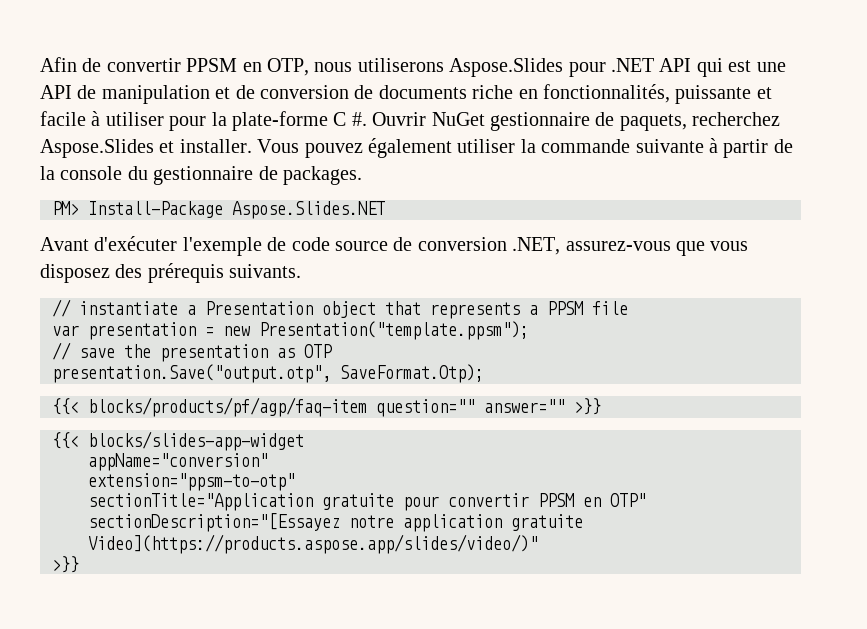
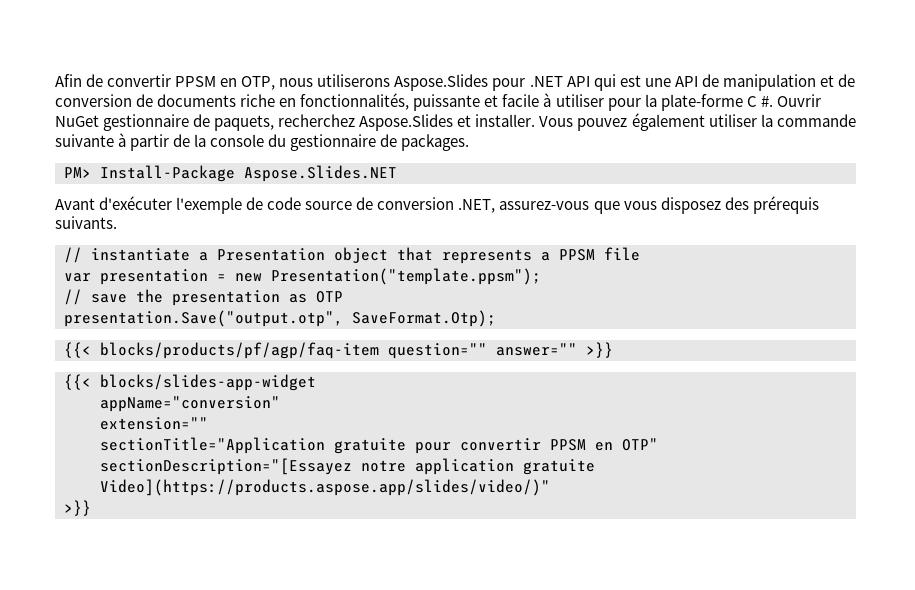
- extension="ppsm-to-otp"
+ extension=""

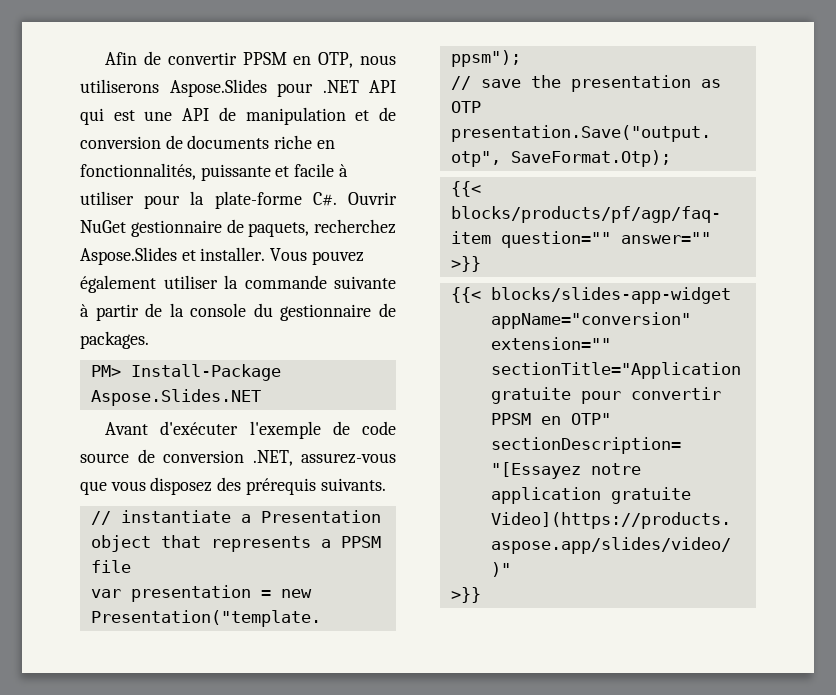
- Afin de convertir PPSM en OTP, nous utiliserons Aspose.Slides pour .NET API qui est une API de manipulation et de conversion de documents riche en fonctionnalités, puissante et facile à utiliser pour la plate-forme C #. Ouvrir NuGet gestionnaire de paquets, recherchez Aspose.Slides et installer.
+ Afin de convertir PPSM en OTP, nous utiliserons Aspose.Slides pour .NET API qui est une API de manipulation et de conversion de documents riche en fonctionnalités, puissante et facile à utiliser pour la plate-forme C#. Ouvrir NuGet gestionnaire de paquets, recherchez Aspose.Slides et installer.

